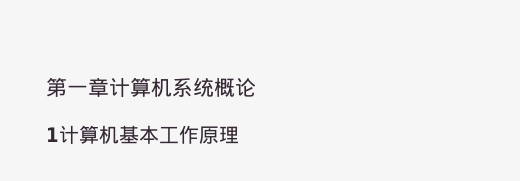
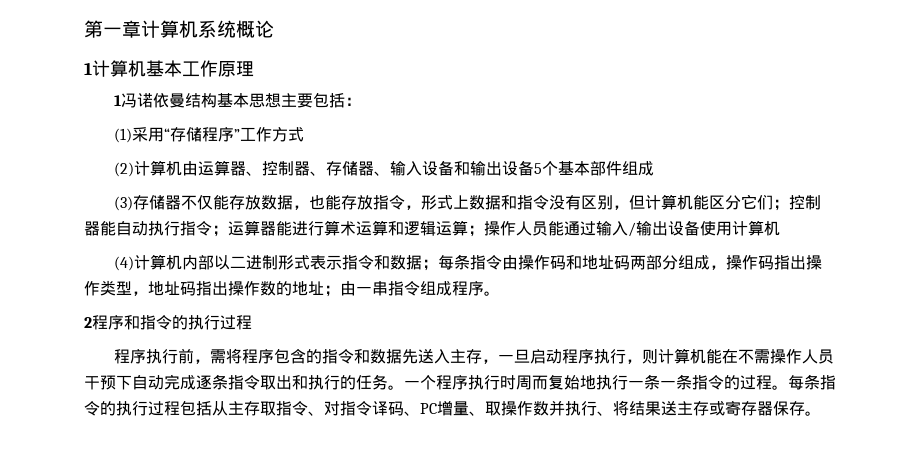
+ 1冯诺依曼结构基本思想主要包括：
+ (1)采用“存储程序”工作方式
+ (2)计算机由运算器、控制器、存储器、输入设备和输出设备5个基本部件组成
+ (3)存储器不仅能存放数据，也能存放指令，形式上数据和指令没有区别，但计算机能区分它们；控制器能自动执行指令；运算器能进行算术运算和逻辑运算；操作人员能通过输入/输出设备使用计算机
+ (4)计算机内部以二进制形式表示指令和数据；每条指令由操作码和地址码两部分组成，操作码指出操作类型，地址码指出操作数的地址；由一串指令组成程序。
+ 2程序和指令的执行过程
+ 程序执行前，需将程序包含的指令和数据先送入主存，一旦启动程序执行，则计算机能在不需操作人员干预下自动完成逐条指令取出和执行的任务。一个程序执行时周而复始地执行一条一条指令的过程。每条指令的执行过程包括从主存取指令、对指令译码、PC增量、取操作数并执行、将结果送主存或寄存器保存。

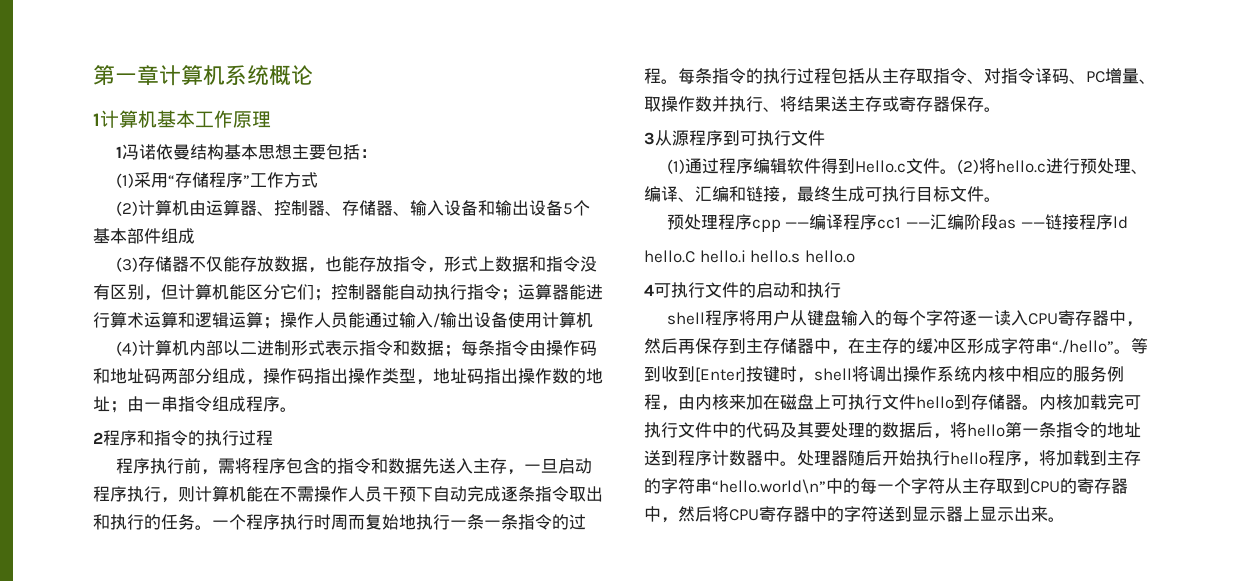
+ 3从源程序到可执行文件
+ (1)通过程序编辑软件得到Hello.c文件。(2)将hello.c进行预处理、编译、汇编和链接，最终生成可执行目标文件。
+ 预处理程序cpp ——编译程序cc1 ——汇编阶段as ——链接程序ld
+ hello.C hello.i hello.s hello.o
+ 4可执行文件的启动和执行
+ shell程序将用户从键盘输入的每个字符逐一读入CPU寄存器中，然后再保存到主存储器中，在主存的缓冲区形成字符串“./hello”。等到收到[Enter]按键时，shell将调出操作系统内核中相应的服务例程，由内核来加在磁盘上可执行文件hello到存储器。内核加载完可执行文件中的代码及其要处理的数据后，将hello第一条指令的地址送到程序计数器中。处理器随后开始执行hello程序，将加载到主存的字符串“hello.world\n”中的每一个字符从主存取到CPU的寄存器中，然后将CPU寄存器中的字符送到显示器上显示出来。

